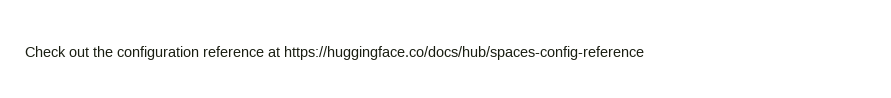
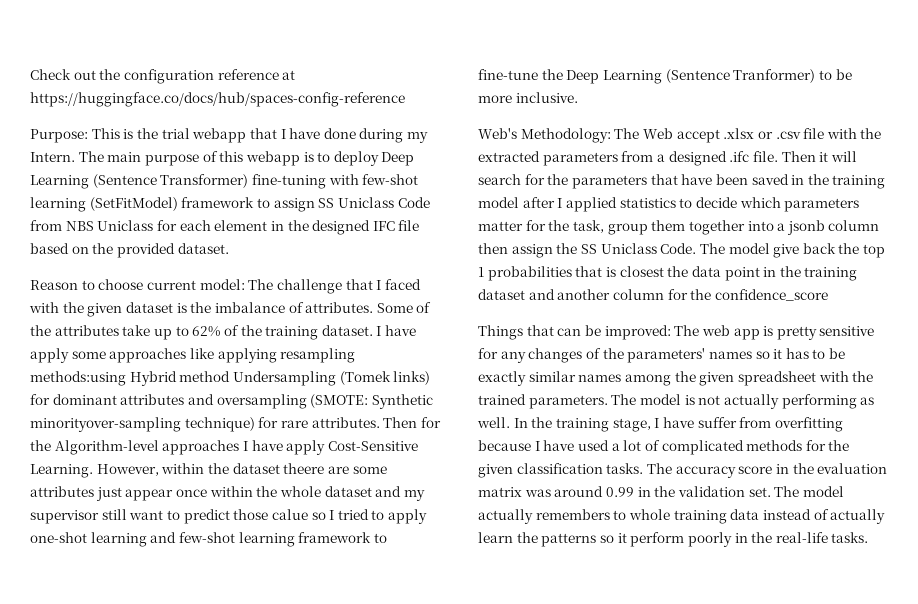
+ Purpose: This is the trial webapp that I have done during my Intern. The main purpose of this webapp is to deploy Deep Learning (Sentence Transformer) fine-tuning with few-shot learning (SetFitModel) framework to assign SS Uniclass Code from NBS Uniclass for each element in the designed IFC file based on the provided dataset.
+ Reason to choose current model: The challenge that I faced with the given dataset is the imbalance of attributes. Some of the attributes take up to 62% of the training dataset. I have apply some approaches like applying resampling methods:using Hybrid method Undersampling (Tomek links) for dominant attributes and oversampling (SMOTE: Synthetic minorityover-sampling technique) for rare attributes. Then for the Algorithm-level approaches I have apply Cost-Sensitive Learning. However, within the dataset theere are some attributes just appear once within the whole dataset and my supervisor still want to predict those calue so I tried to apply one-shot learning and few-shot learning framework to fine-tune the Deep Learning (Sentence Tranformer) to be more inclusive.
+ Web's Methodology: The Web accept .xlsx or .csv file with the extracted parameters from a designed .ifc file. Then it will search for the parameters that have been saved in the training model after I applied statistics to decide which parameters matter for the task, group them together into a jsonb column then assign the SS Uniclass Code. The model give back the top 1 probabilities that is closest the data point in the training dataset and another column for the confidence_score
+ Things that can be improved: The web app is pretty sensitive for any changes of the parameters' names so it has to be exactly similar names among the given spreadsheet with the trained parameters. The model is not actually performing as well. In the training stage, I have suffer from overfitting because I have used a lot of complicated methods for the given classification tasks. The accuracy score in the evaluation matrix was around 0.99 in the validation set. The model actually remembers to whole training data instead of actually learn the patterns so it perform poorly in the real-life tasks.

